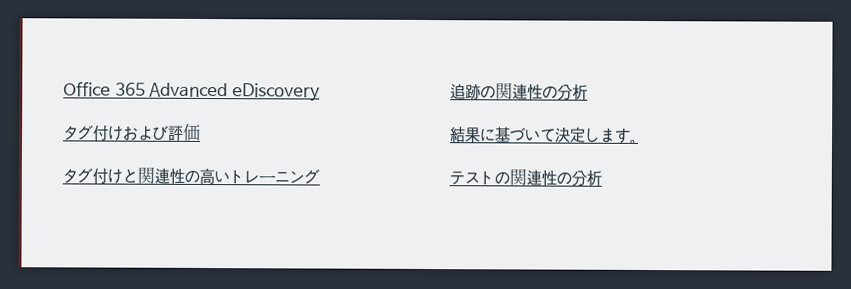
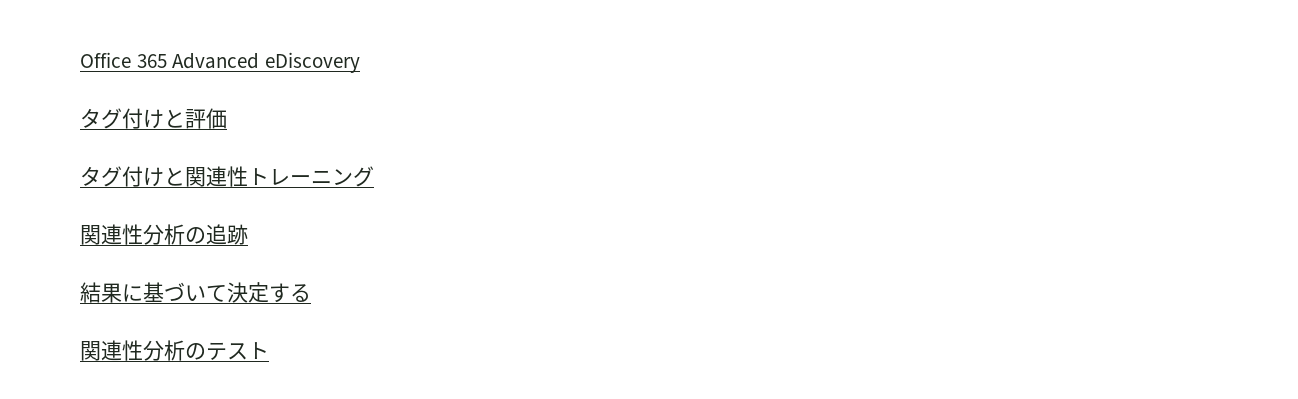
- タグ付けおよび評価
+ タグ付けと評価
- タグ付けと関連性の高いトレーニング
+ タグ付けと関連性トレーニング
- 追跡の関連性の分析
+ 関連性分析の追跡
- 結果に基づいて決定します。
- テストの関連性の分析
+ 結果に基づいて決定する
+ 関連性分析のテスト

